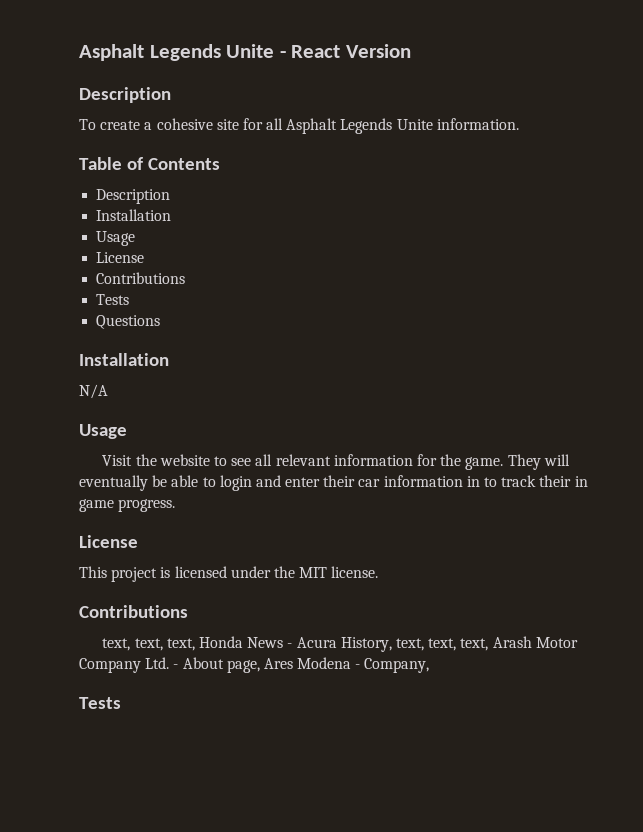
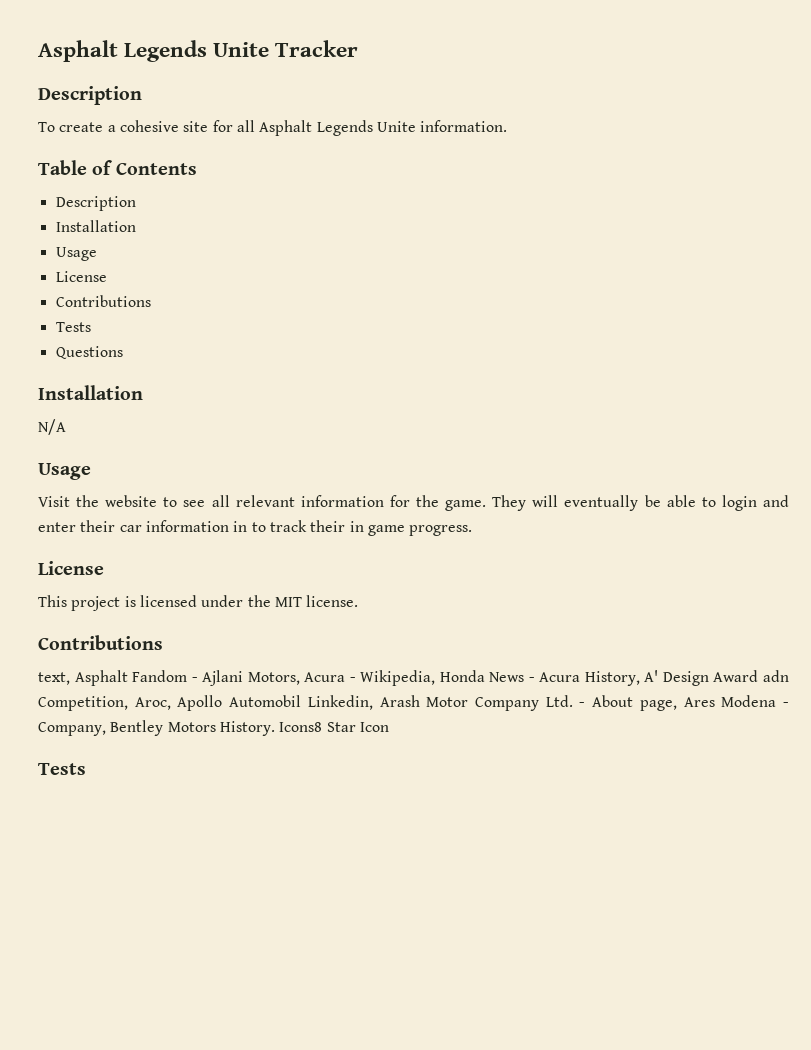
- Asphalt Legends Unite - React Version
+ Asphalt Legends Unite Tracker
- text, text, text, Honda News - Acura History, text, text, text, Arash Motor Company Ltd. - About page, Ares Modena - Company,
+ text, Asphalt Fandom - Ajlani Motors, Acura - Wikipedia, Honda News - Acura History, A' Design Award adn Competition, Aroc, Apollo Automobil Linkedin, Arash Motor Company Ltd. - About page, Ares Modena - Company, Bentley Motors History. Icons8 Star Icon

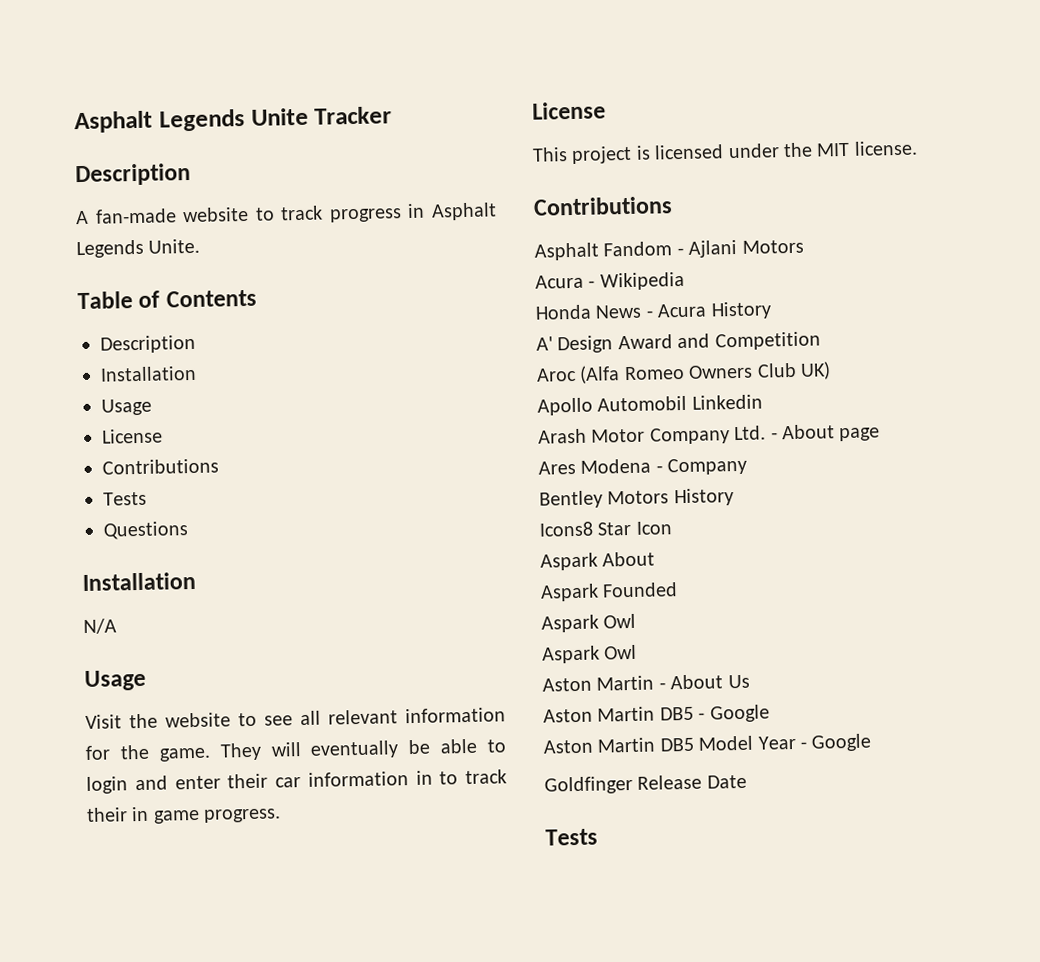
- To create a cohesive site for all Asphalt Legends Unite information.
+ A fan-made website to track progress in Asphalt Legends Unite.
- text, Asphalt Fandom - Ajlani Motors, Acura - Wikipedia, Honda News - Acura History, A' Design Award adn Competition, Aroc, Apollo Automobil Linkedin, Arash Motor Company Ltd. - About page, Ares Modena - Company, Bentley Motors History. Icons8 Star Icon
+ Asphalt Fandom - Ajlani Motors
+ Acura - Wikipedia
+ Honda News - Acura History
+ A' Design Award and Competition
+ Aroc (Alfa Romeo Owners Club UK)
+ Apollo Automobil Linkedin
+ Arash Motor Company Ltd. - About page
+ Ares Modena - Company
+ Bentley Motors History
+ Icons8 Star Icon
+ Aspark About
+ Aspark Founded
+ Aspark Owl
+ Aspark Owl
+ Aston Martin - About Us
+ Aston Martin DB5 - Google
+ Aston Martin DB5 Model Year - Google
+ Goldfinger Release Date

